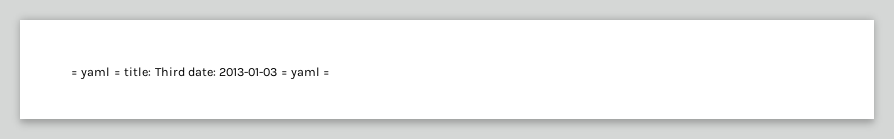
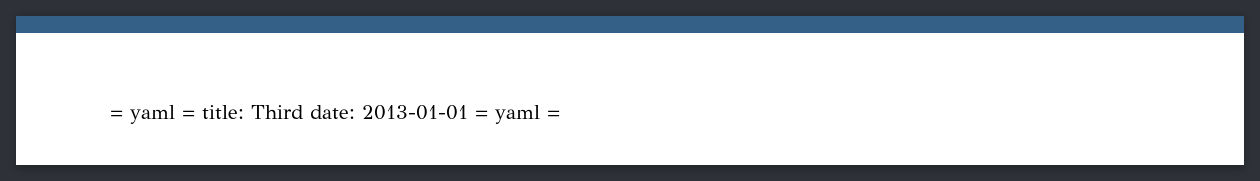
- = yaml = title: Third date: 2013-01-03 = yaml =
+ = yaml = title: Third date: 2013-01-01 = yaml =

